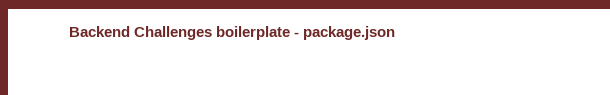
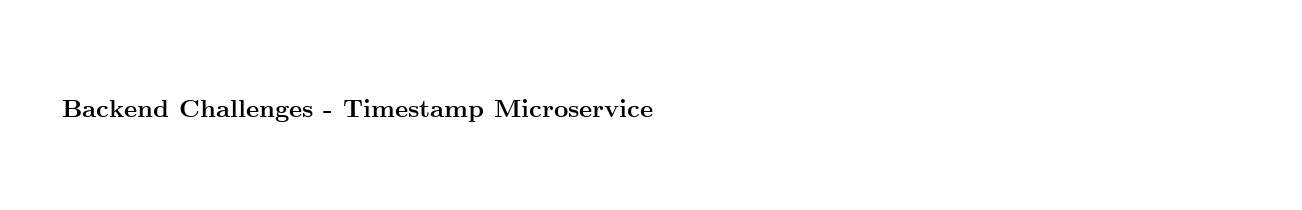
- Backend Challenges boilerplate - package.json
+ Backend Challenges - Timestamp Microservice

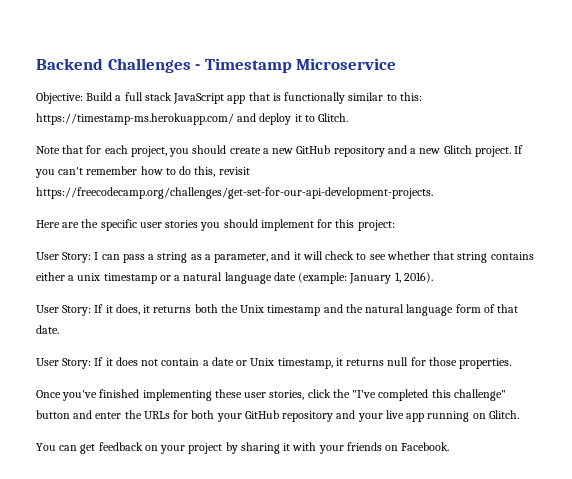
+ Objective: Build a full stack JavaScript app that is functionally similar to this: https://timestamp-ms.herokuapp.com/ and deploy it to Glitch.
+ Note that for each project, you should create a new GitHub repository and a new Glitch project. If you can't remember how to do this, revisit https://freecodecamp.org/challenges/get-set-for-our-api-development-projects.
+ Here are the specific user stories you should implement for this project:
+ User Story: I can pass a string as a parameter, and it will check to see whether that string contains either a unix timestamp or a natural language date (example: January 1, 2016).
+ User Story: If it does, it returns both the Unix timestamp and the natural language form of that date.
+ User Story: If it does not contain a date or Unix timestamp, it returns null for those properties.
+ Once you've finished implementing these user stories, click the "I've completed this challenge" button and enter the URLs for both your GitHub repository and your live app running on Glitch.
+ You can get feedback on your project by sharing it with your friends on Facebook.

